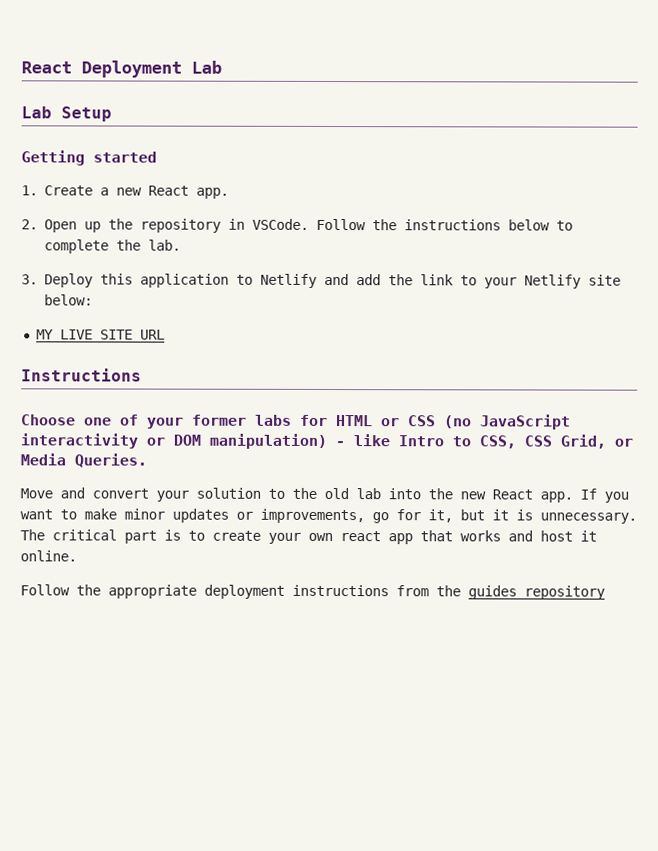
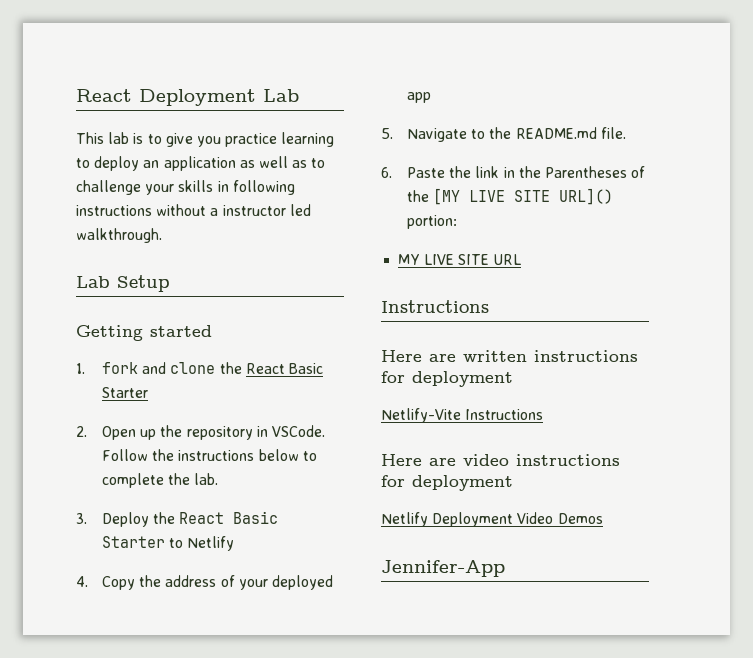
+ This lab is to give you practice learning to deploy an application as well as to challenge your skills in following instructions without a instructor led walkthrough.
- 1. Create a new React app.
+ 1. fork and clone the React Basic Starter
- 3. Deploy this application to Netlify and add the link to your Netlify site below:
+ 3. Deploy the React Basic Starter to Netlify
+ 4. Copy the address of your deployed app
+ 5. Navigate to the README.md file.
+ 6. Paste the link in the Parentheses of the [MY LIVE SITE URL]() portion:
- Choose one of your former labs for HTML or CSS (no JavaScript interactivity or DOM manipulation) - like Intro to CSS, CSS Grid, or Media Queries.
- Move and convert your solution to the old lab into the new React app. If you want to make minor updates or improvements, go for it, but it is unnecessary. The critical part is to create your own react app that works and host it online.
- Follow the appropriate deployment instructions from the guides repository
+ Here are written instructions for deployment
+ Netlify-Vite Instructions
+ Here are video instructions for deployment
+ Netlify Deployment Video Demos
+ Jennifer-App

